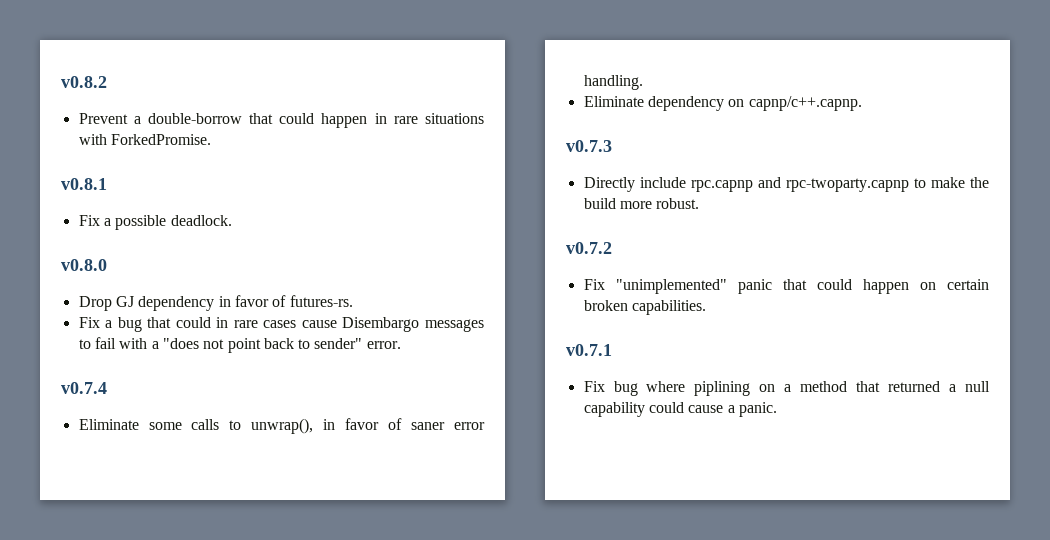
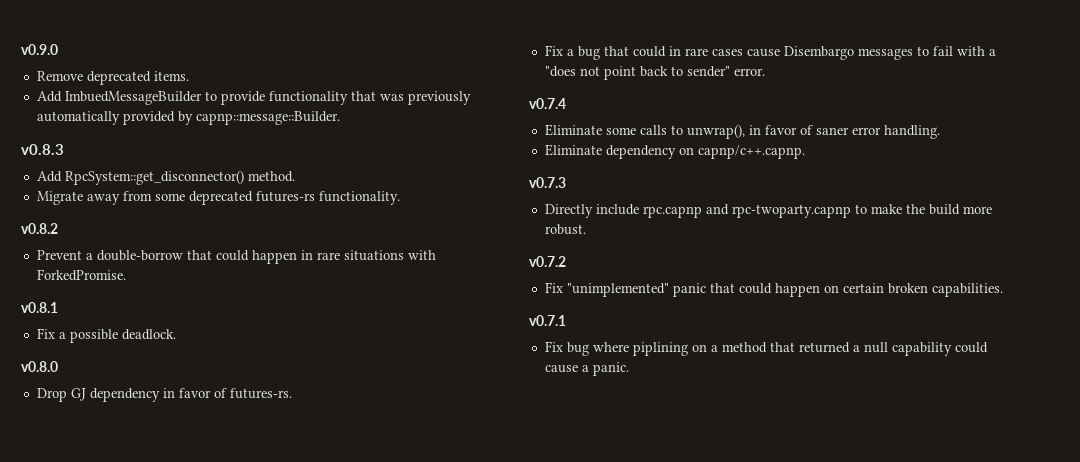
+ v0.9.0
+ Remove deprecated items.
+ Add ImbuedMessageBuilder to provide functionality that was previously automatically provided by capnp::message::Builder.
+ v0.8.3
+ Add RpcSystem::get_disconnector() method.
+ Migrate away from some deprecated futures-rs functionality.

